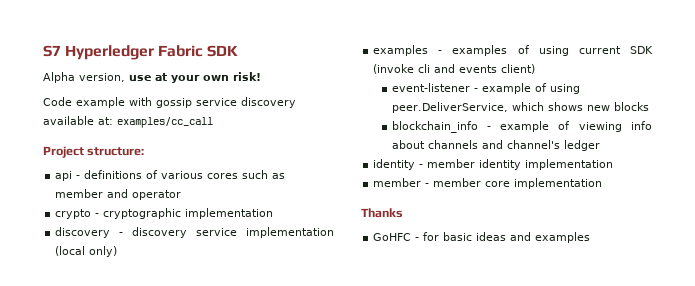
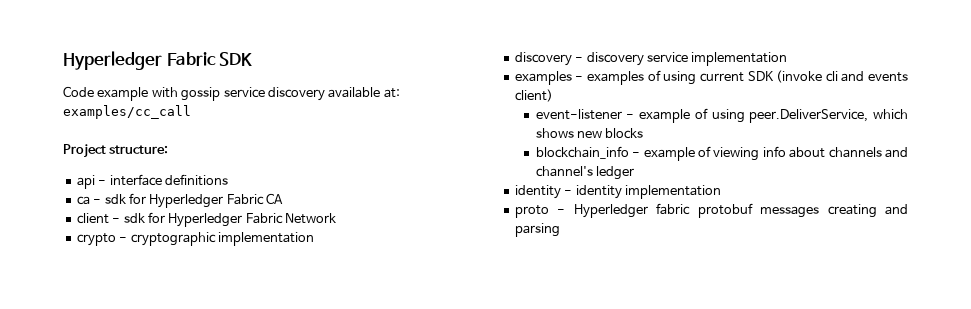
- S7 Hyperledger Fabric SDK
+ Hyperledger Fabric SDK
- Alpha version, use at your own risk!
- api - definitions of various cores such as member and operator
+ api - interface definitions
+ ca - sdk for Hyperledger Fabric CA
+ client - sdk for Hyperledger Fabric Network
- discovery - discovery service implementation (local only)
+ discovery - discovery service implementation
- identity - member identity implementation
+ identity - identity implementation
- member - member core implementation
- Thanks
- GoHFC - for basic ideas and examples
+ proto - Hyperledger fabric protobuf messages creating and parsing

